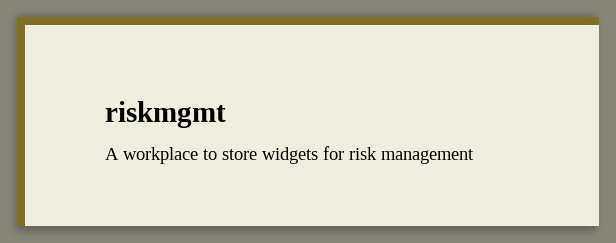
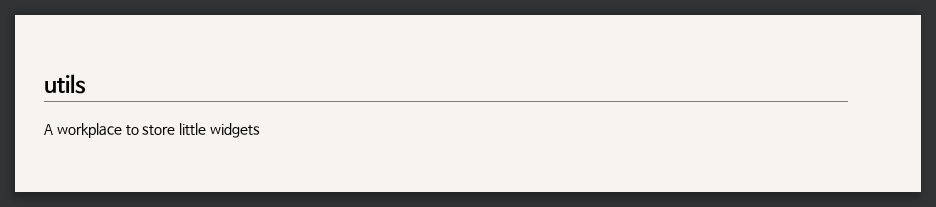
- riskmgmt
+ utils
- A workplace to store widgets for risk management
+ A workplace to store little widgets

